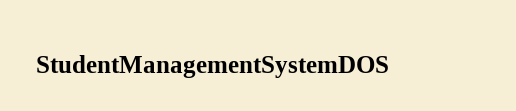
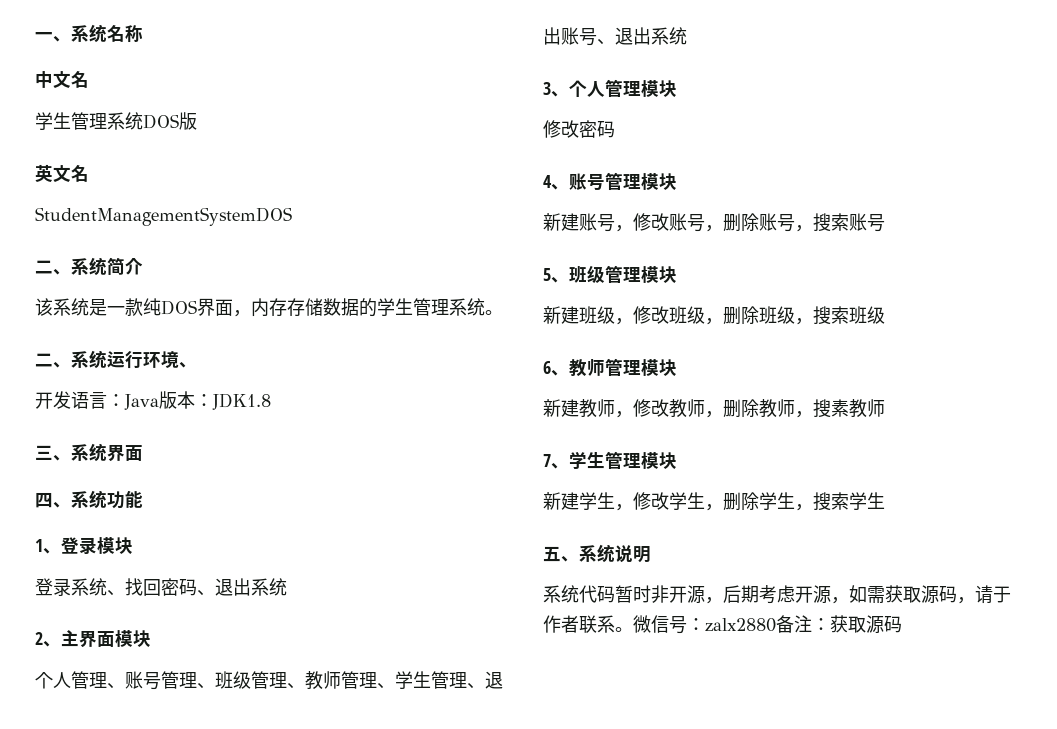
+ 一、系统名称
+ 中文名
+ 学生管理系统DOS版
+ 英文名
  StudentManagementSystemDOS
+ 二、系统简介
+ 该系统是一款纯DOS界面，内存存储数据的学生管理系统。
+ 二、系统运行环境、
+ 开发语言：Java版本：JDK1.8
+ 三、系统界面
+ 四、系统功能
+ 1、登录模块
+ 登录系统、找回密码、退出系统
+ 2、主界面模块
+ 个人管理、账号管理、班级管理、教师管理、学生管理、退出账号、退出系统
+ 3、个人管理模块
+ 修改密码
+ 4、账号管理模块
+ 新建账号，修改账号，删除账号，搜索账号
+ 5、班级管理模块
+ 新建班级，修改班级，删除班级，搜索班级
+ 6、教师管理模块
+ 新建教师，修改教师，删除教师，搜素教师
+ 7、学生管理模块
+ 新建学生，修改学生，删除学生，搜索学生
+ 五、系统说明
+ 系统代码暂时非开源，后期考虑开源，如需获取源码，请于作者联系。微信号：zalx2880备注：获取源码

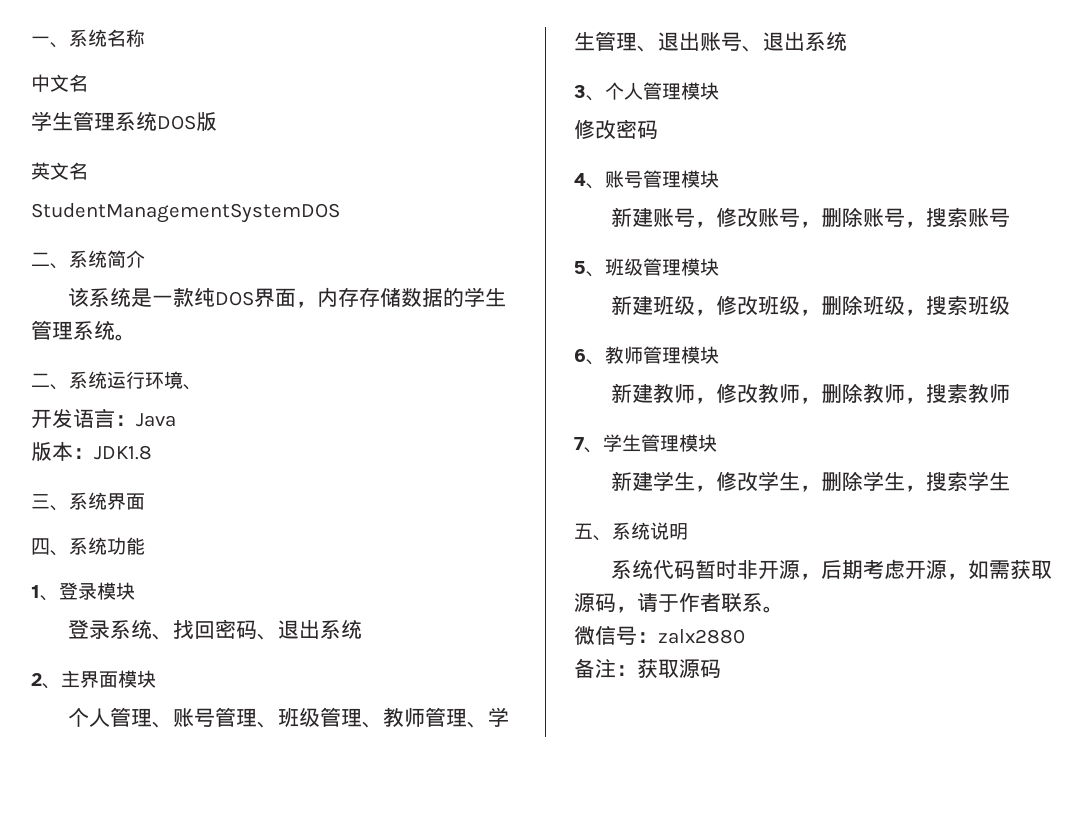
- 开发语言：Java版本：JDK1.8
+ 开发语言：Java
+ 版本：JDK1.8
- 系统代码暂时非开源，后期考虑开源，如需获取源码，请于作者联系。微信号：zalx2880备注：获取源码
+ 系统代码暂时非开源，后期考虑开源，如需获取源码，请于作者联系。
+ 微信号：zalx2880
+ 备注：获取源码

